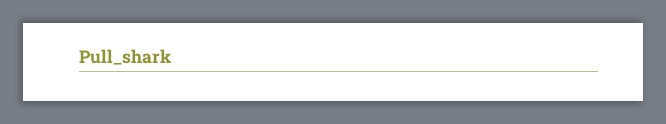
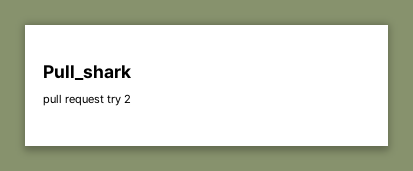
+ pull request try 2

